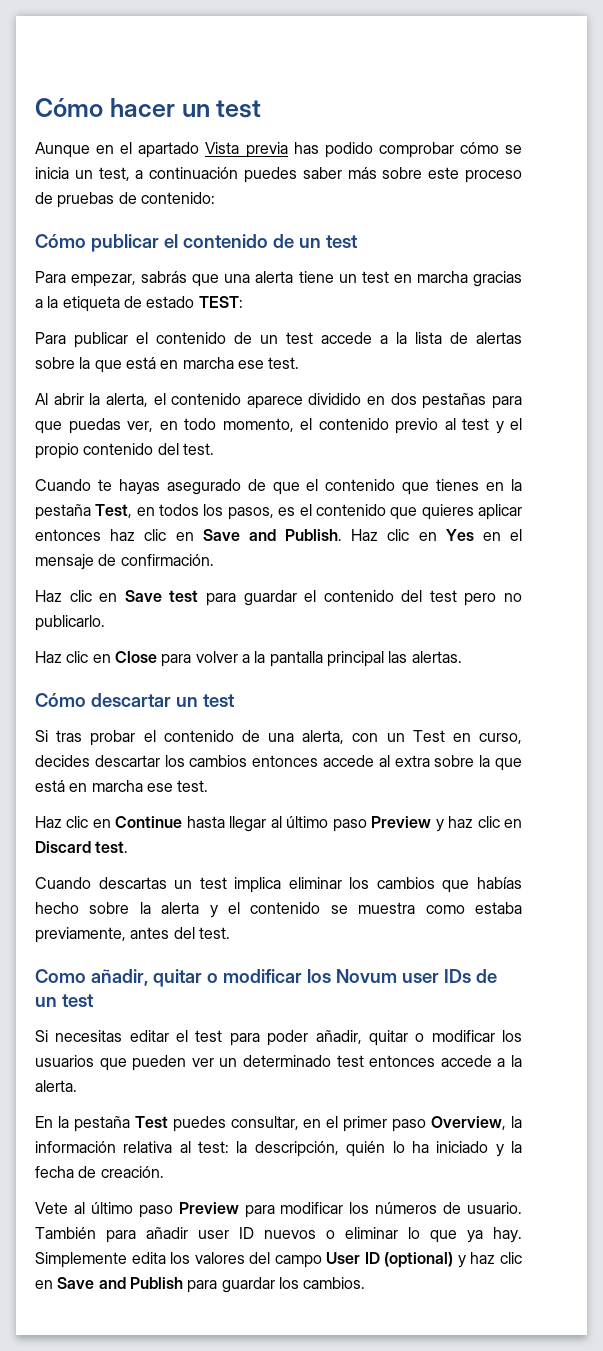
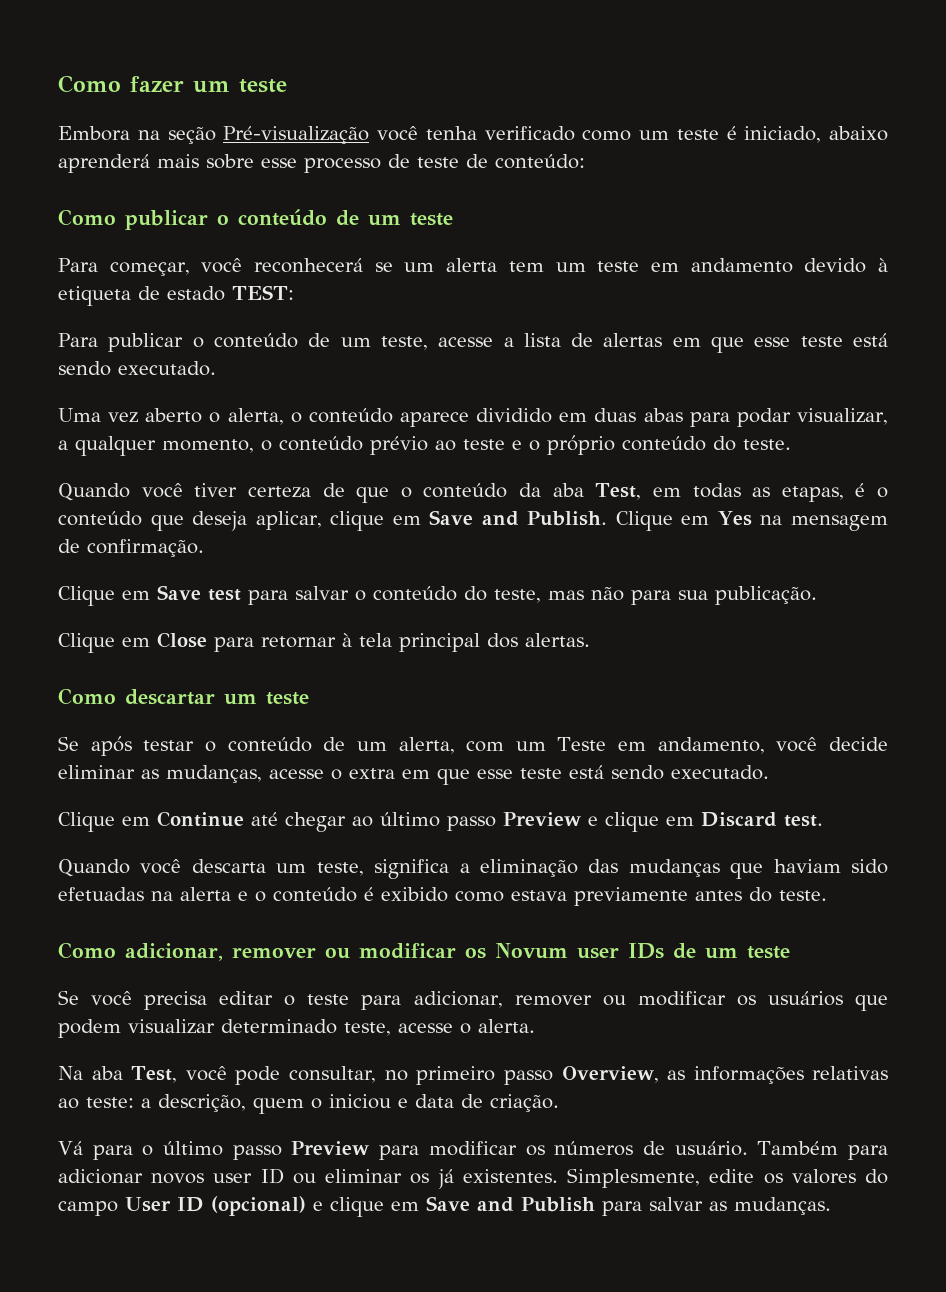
- Cómo hacer un test
- Aunque en el apartado Vista previa has podido comprobar cómo se inicia un test, a continuación puedes saber más sobre este proceso de pruebas de contenido:
- Cómo publicar el contenido de un test
- Para empezar, sabrás que una alerta tiene un test en marcha gracias a la etiqueta de estado TEST:
+ Como fazer um teste
+ Embora na seção Pré-visualização você tenha verificado como um teste é iniciado, abaixo aprenderá mais sobre esse processo de teste de conteúdo:
+ Como publicar o conteúdo de um teste
+ Para começar, você reconhecerá se um alerta tem um teste em andamento devido à etiqueta de estado TEST:
- Para publicar el contenido de un test accede a la lista de alertas sobre la que está en marcha ese test.
- Al abrir la alerta, el contenido aparece dividido en dos pestañas para que puedas ver, en todo momento, el contenido previo al test y el propio contenido del test.
- Cuando te hayas asegurado de que el contenido que tienes en la pestaña Test, en todos los pasos, es el contenido que quieres aplicar entonces haz clic en Save and Publish. Haz clic en Yes en el mensaje de confirmación.
- Haz clic en Save test para guardar el contenido del test pero no publicarlo.
- Haz clic en Close para volver a la pantalla principal las alertas.
- Cómo descartar un test
- Si tras probar el contenido de una alerta, con un Test en curso, decides descartar los cambios entonces accede al extra sobre la que está en marcha ese test.
- Haz clic en Continue hasta llegar al último paso Preview y haz clic en Discard test.
- Cuando descartas un test implica eliminar los cambios que habías hecho sobre la alerta y el contenido se muestra como estaba previamente, antes del test.
- Como añadir, quitar o modificar los Novum user IDs de un test
- Si necesitas editar el test para poder añadir, quitar o modificar los usuarios que pueden ver un determinado test entonces accede a la alerta.
- En la pestaña Test puedes consultar, en el primer paso Overview, la información relativa al test: la descripción, quién lo ha iniciado y la fecha de creación.
- Vete al último paso Preview para modificar los números de usuario. También para añadir user ID nuevos o eliminar lo que ya hay. Simplemente edita los valores del campo User ID (optional) y haz clic en Save and Publish para guardar los cambios.
+ Para publicar o conteúdo de um teste, acesse a lista de alertas em que esse teste está sendo executado.
+ Uma vez aberto o alerta, o conteúdo aparece dividido em duas abas para podar visualizar, a qualquer momento, o conteúdo prévio ao teste e o próprio conteúdo do teste.
+ Quando você tiver certeza de que o conteúdo da aba Test, em todas as etapas, é o conteúdo que deseja aplicar, clique em Save and Publish. Clique em Yes na mensagem de confirmação.
+ Clique em Save test para salvar o conteúdo do teste, mas não para sua publicação.
+ Clique em Close para retornar à tela principal dos alertas.
+ Como descartar um teste
+ Se após testar o conteúdo de um alerta, com um Teste em andamento, você decide eliminar as mudanças, acesse o extra em que esse teste está sendo executado.
+ Clique em Continue até chegar ao último passo Preview e clique em Discard test.
+ Quando você descarta um teste, significa a eliminação das mudanças que haviam sido efetuadas na alerta e o conteúdo é exibido como estava previamente antes do teste.
+ Como adicionar, remover ou modificar os Novum user IDs de um teste
+ Se você precisa editar o teste para adicionar, remover ou modificar os usuários que podem visualizar determinado teste, acesse o alerta.
+ Na aba Test, você pode consultar, no primeiro passo Overview, as informações relativas ao teste: a descrição, quem o iniciou e data de criação.
+ Vá para o último passo Preview para modificar os números de usuário. Também para adicionar novos user ID ou eliminar os já existentes. Simplesmente, edite os valores do campo User ID (opcional) e clique em Save and Publish para salvar as mudanças.

